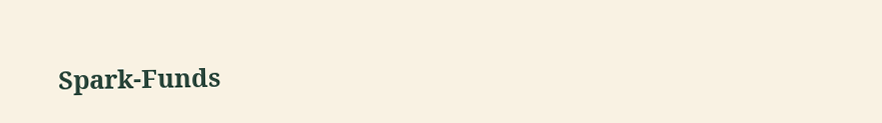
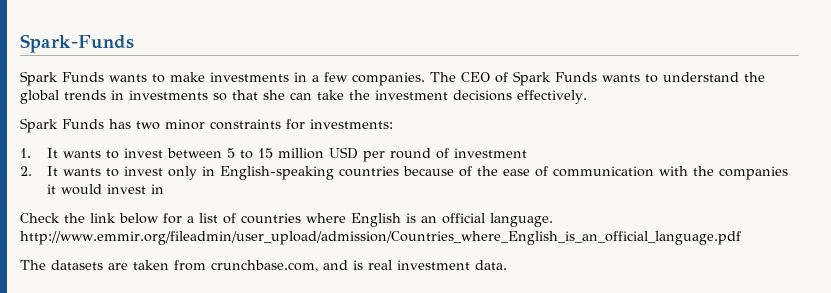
+ Spark Funds wants to make investments in a few companies. The CEO of Spark Funds wants to understand the global trends in investments so that she can take the investment decisions effectively.
+ Spark Funds has two minor constraints for investments:
+ 1. It wants to invest between 5 to 15 million USD per round of investment
+ 2. It wants to invest only in English-speaking countries because of the ease of communication with the companies it would invest in
+ Check the link below for a list of countries where English is an official language. http://www.emmir.org/fileadmin/user_upload/admission/Countries_where_English_is_an_official_language.pdf
+ The datasets are taken from crunchbase.com, and is real investment data.

